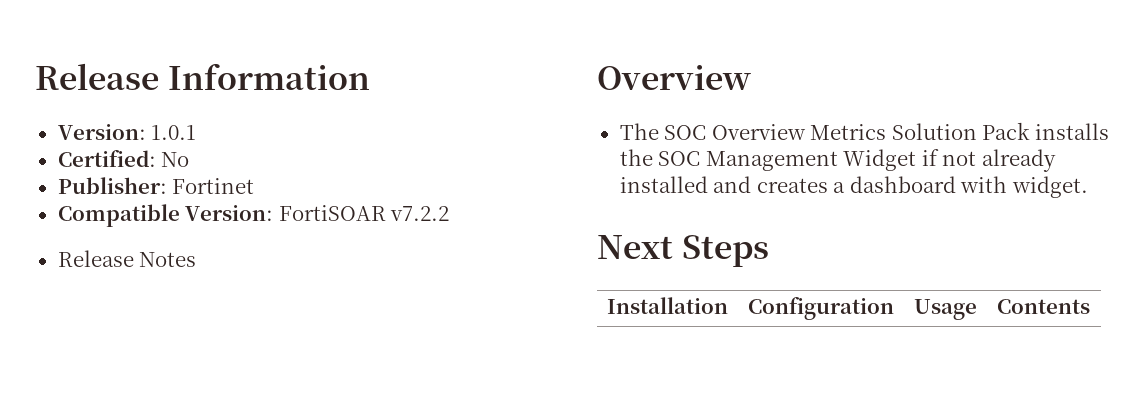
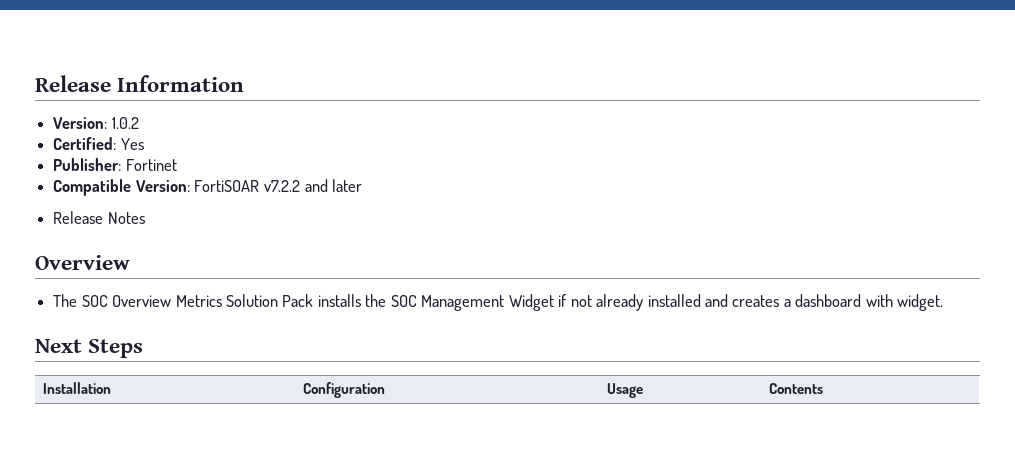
- Version: 1.0.1
+ Version: 1.0.2
- Certified: No
+ Certified: Yes
- Compatible Version: FortiSOAR v7.2.2
+ Compatible Version: FortiSOAR v7.2.2 and later

